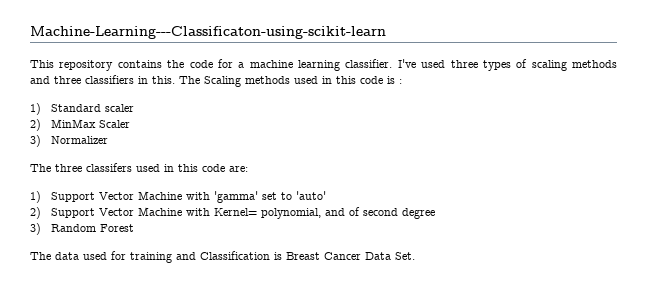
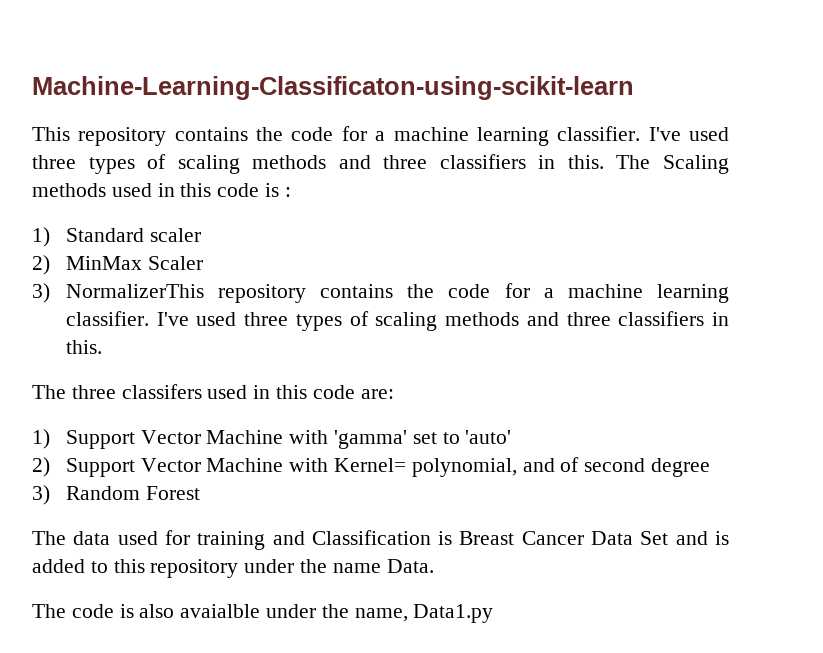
- Machine-Learning---Classificaton-using-scikit-learn
+ Machine-Learning-Classificaton-using-scikit-learn
- 3) Normalizer
+ 3) NormalizerThis repository contains the code for a machine learning classifier. I've used three types of scaling methods and three classifiers in this.
- The data used for training and Classification is Breast Cancer Data Set.
+ The data used for training and Classification is Breast Cancer Data Set and is added to this repository under the name Data.
+ The code is also avaialble under the name, Data1.py

